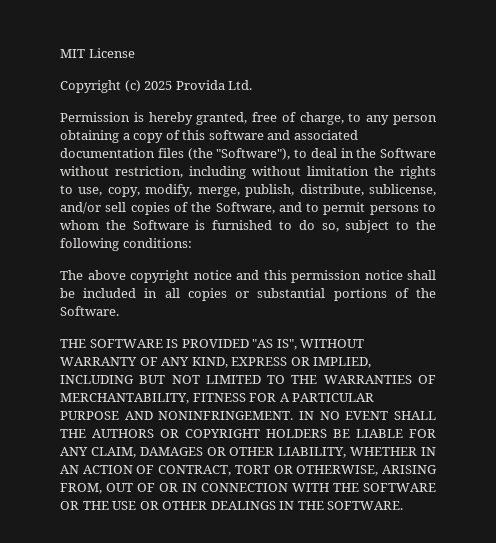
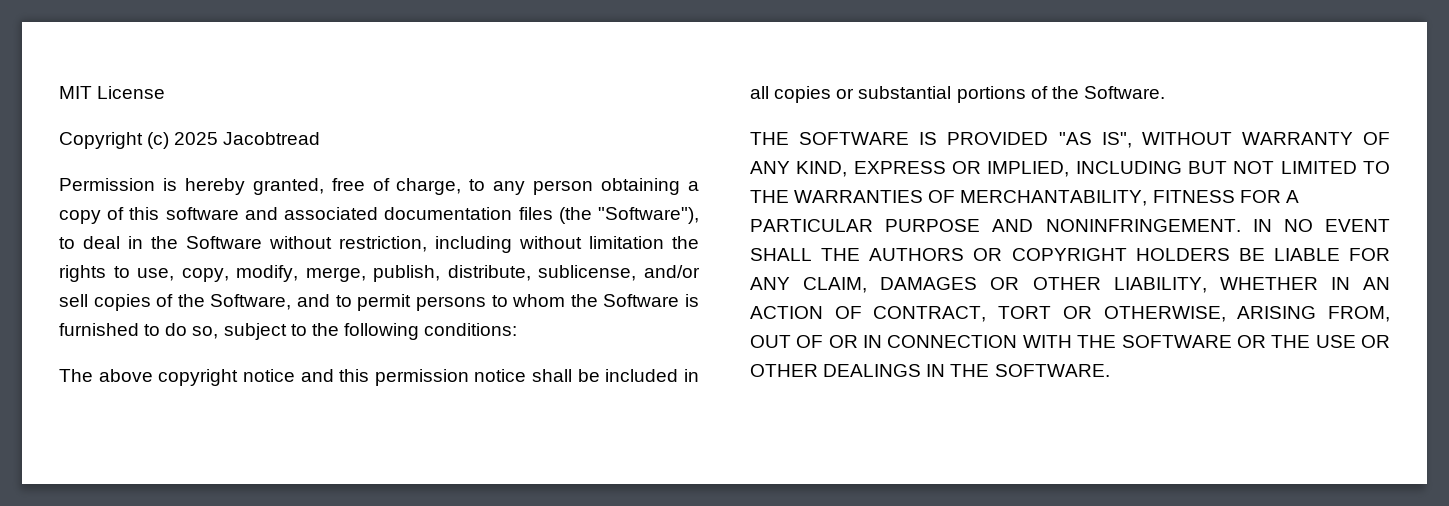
- Copyright (c) 2025 Provida Ltd.
+ Copyright (c) 2025 Jacobtread

